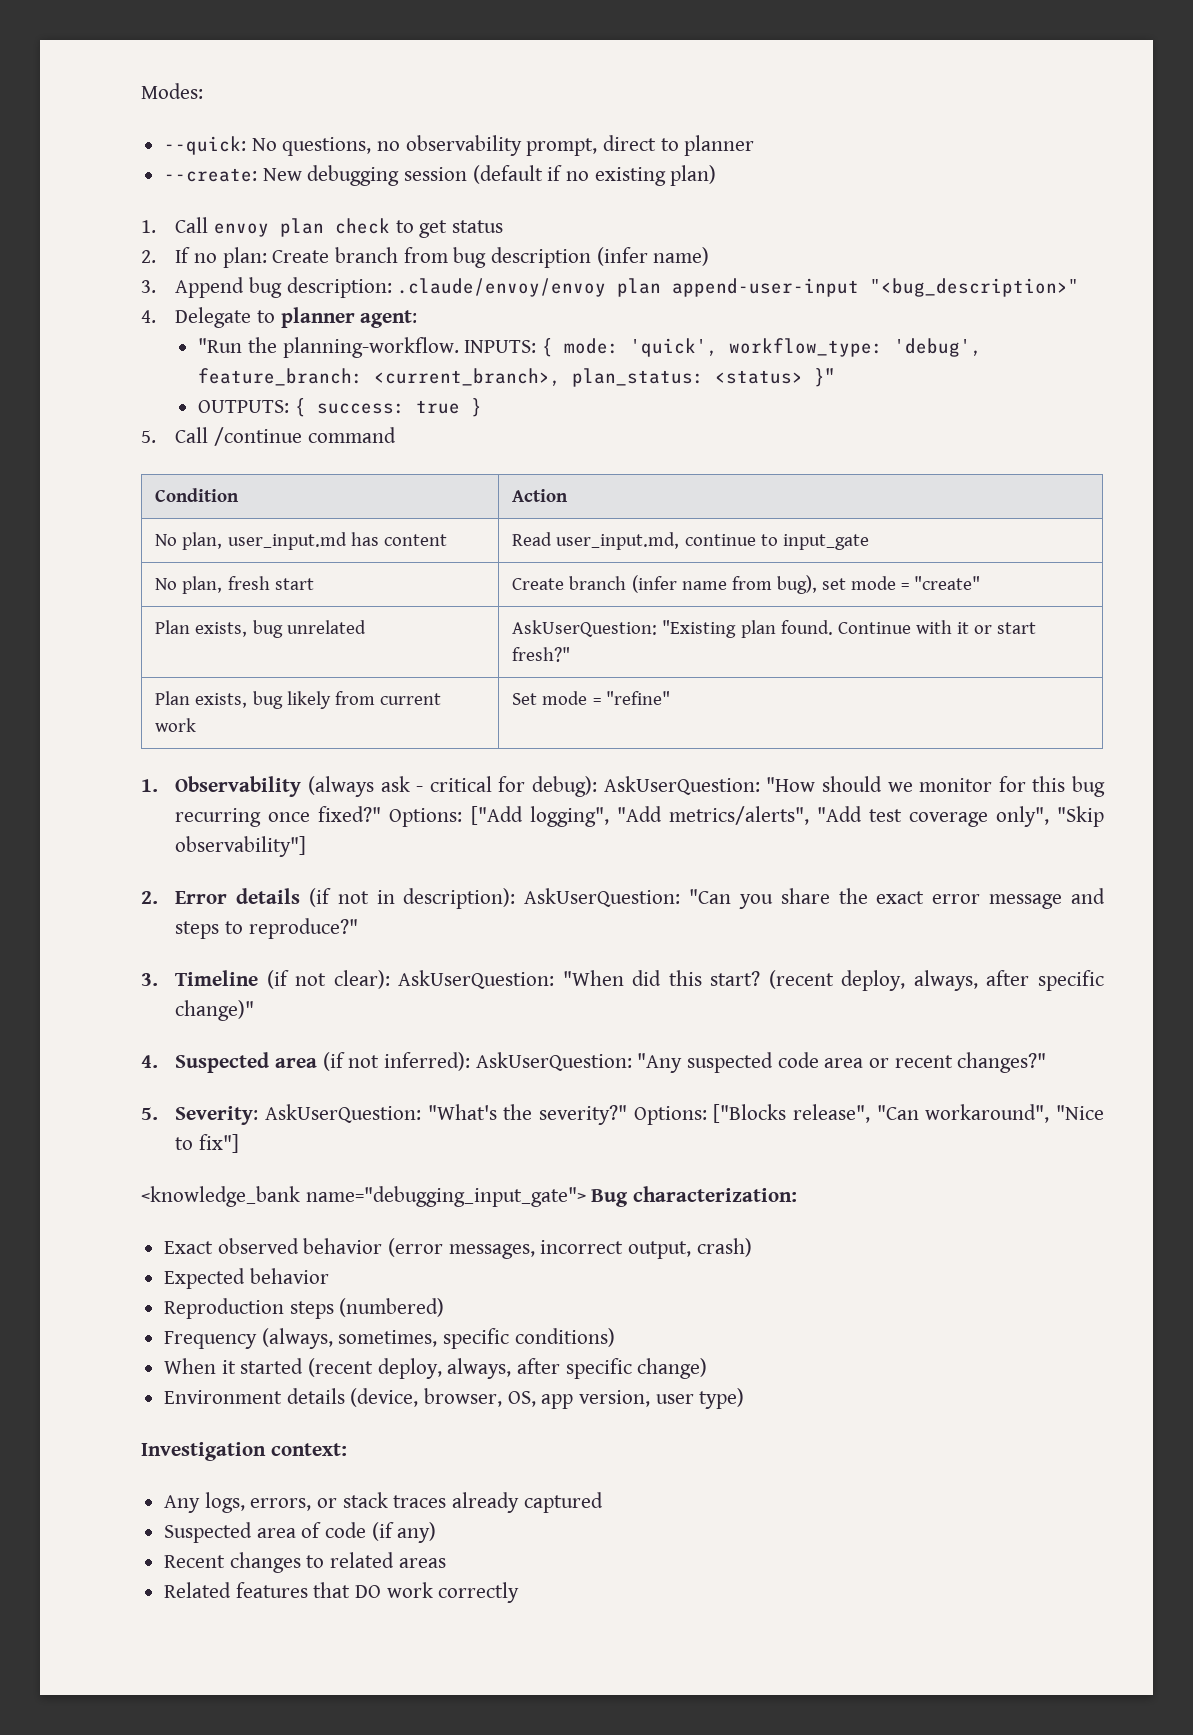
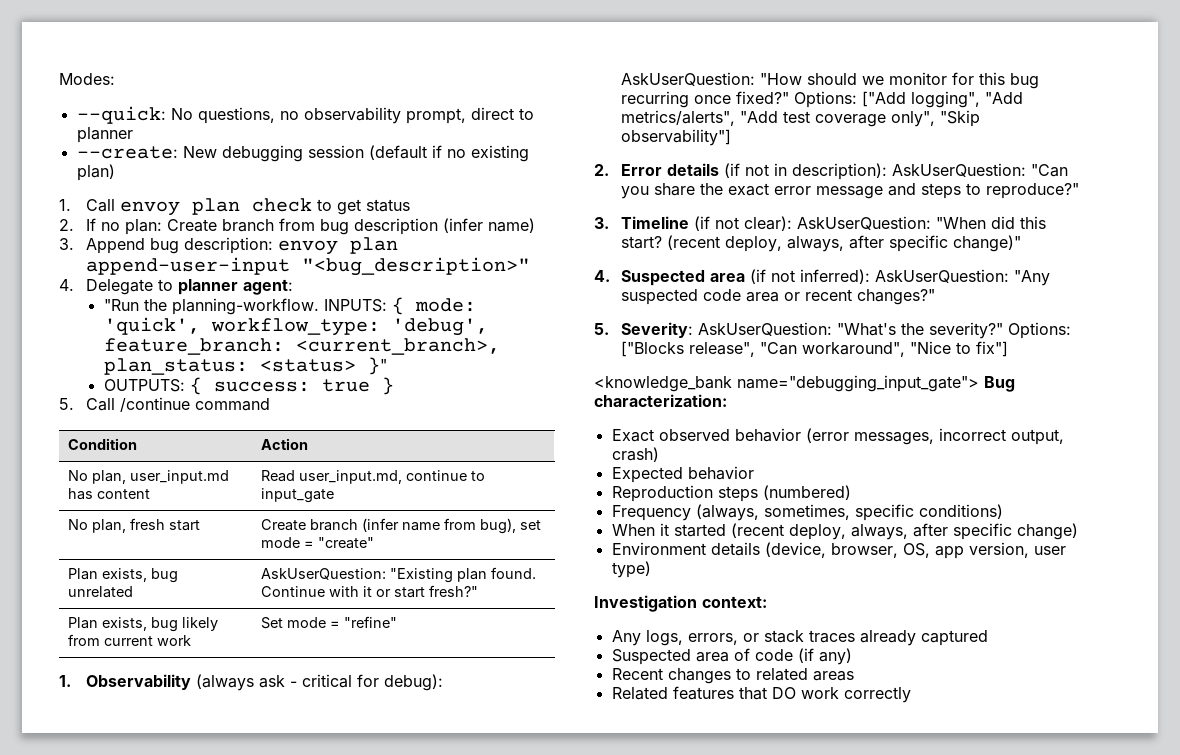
- 3. Append bug description: .claude/envoy/envoy plan append-user-input "<bug_description>"
+ 3. Append bug description: envoy plan append-user-input "<bug_description>"

